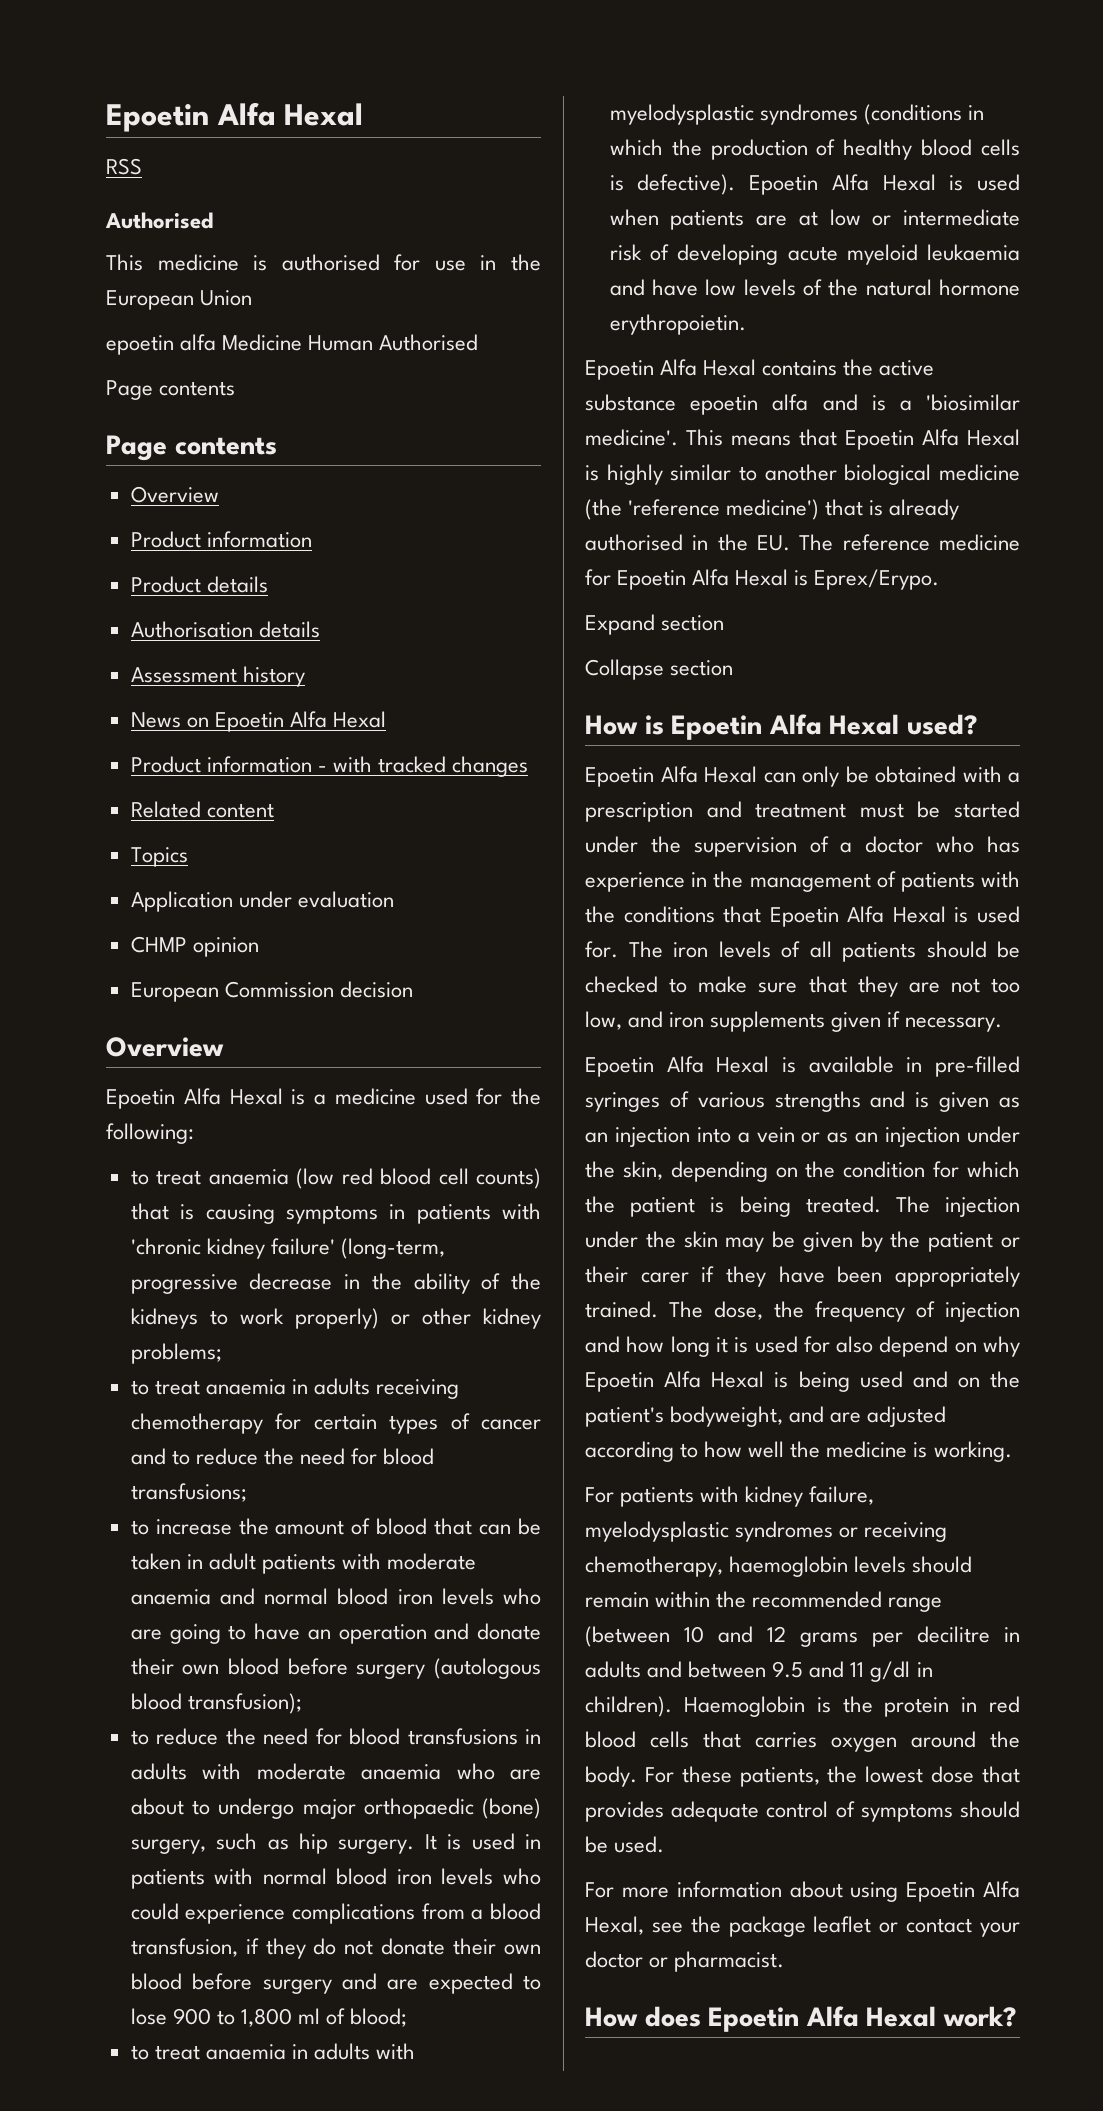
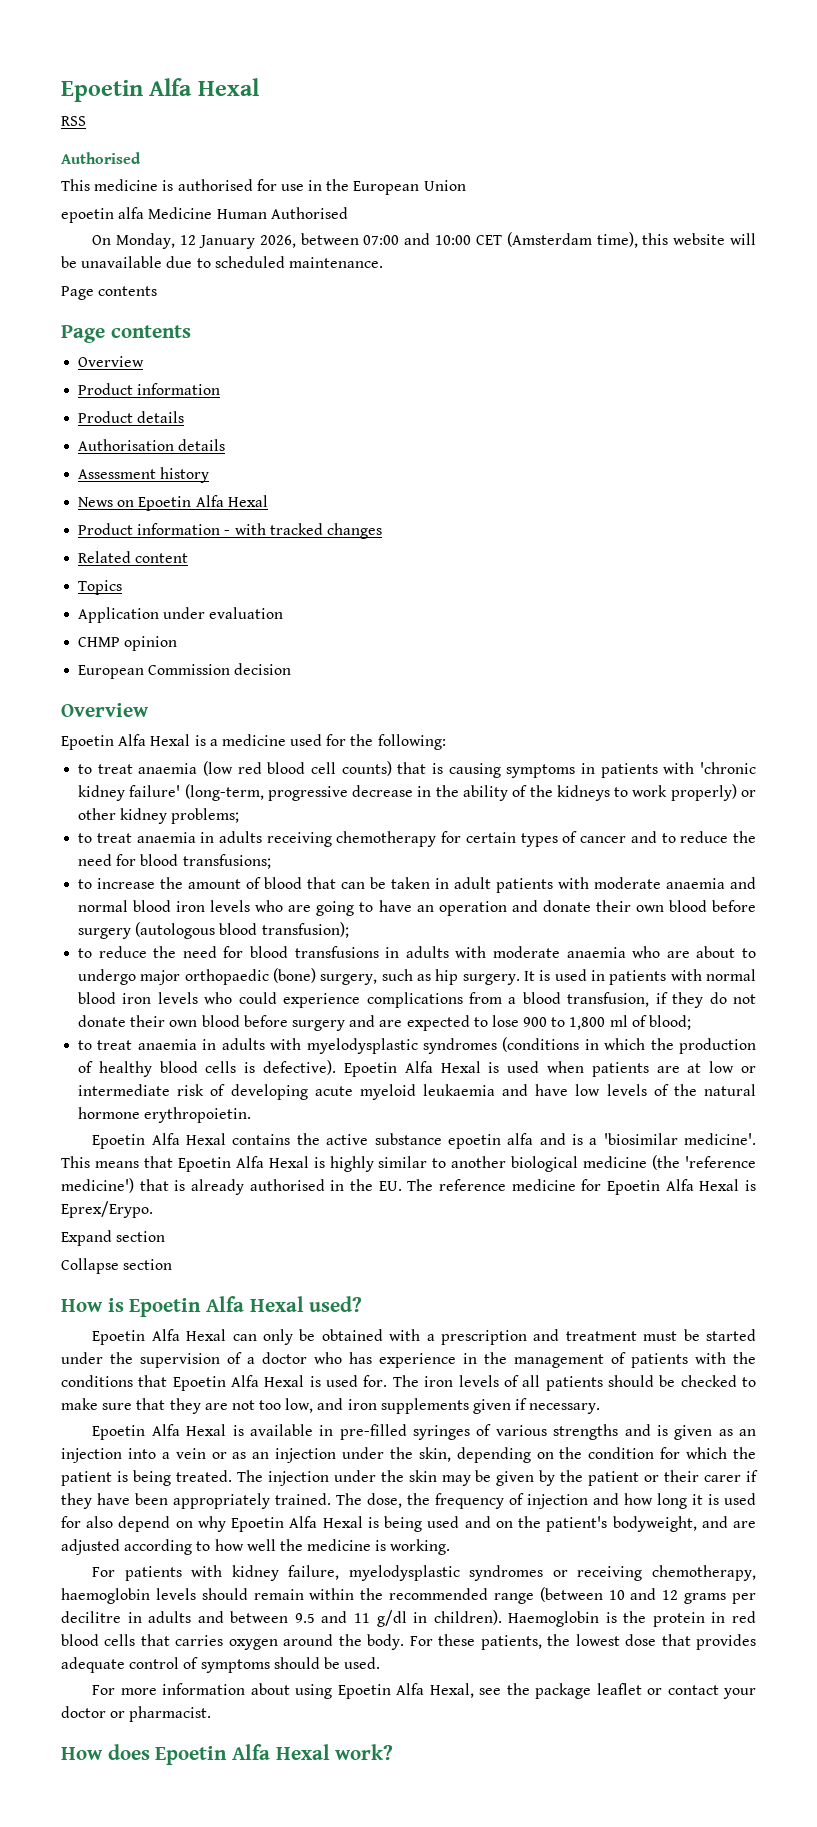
+ On Monday, 12 January 2026, between 07:00 and 10:00 CET (Amsterdam time), this website will be unavailable due to scheduled maintenance.

